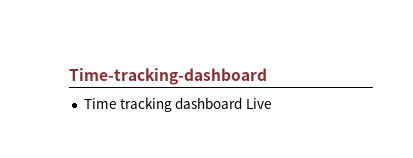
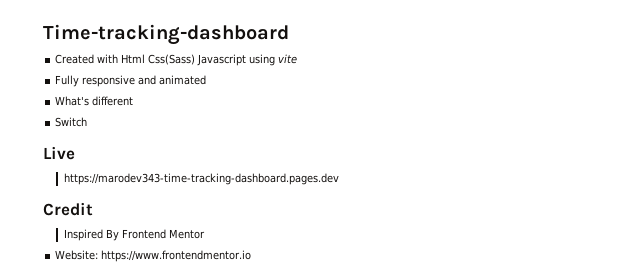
- Time tracking dashboard Live
+ Created with Html Css(Sass) Javascript using vite
+ Fully responsive and animated
+ What's different
+ Switch
+ Live
+ https://marodev343-time-tracking-dashboard.pages.dev
+ Credit
+ Inspired By Frontend Mentor
+ Website: https://www.frontendmentor.io

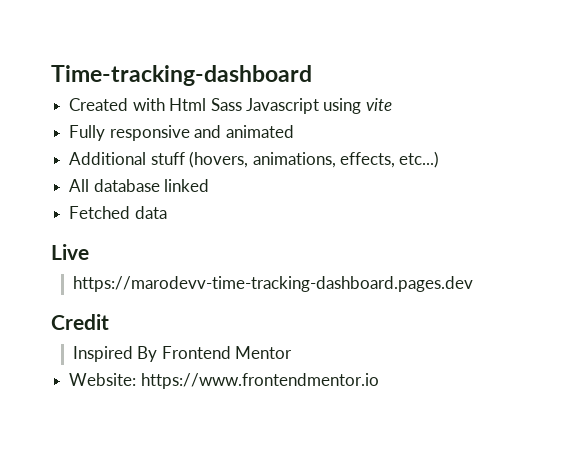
- Created with Html Css(Sass) Javascript using vite
+ Created with Html Sass Javascript using vite
- What's different
- Switch
+ Additional stuff (hovers, animations, effects, etc...)
+ All database linked
+ Fetched data
- https://marodev343-time-tracking-dashboard.pages.dev
+ https://marodevv-time-tracking-dashboard.pages.dev

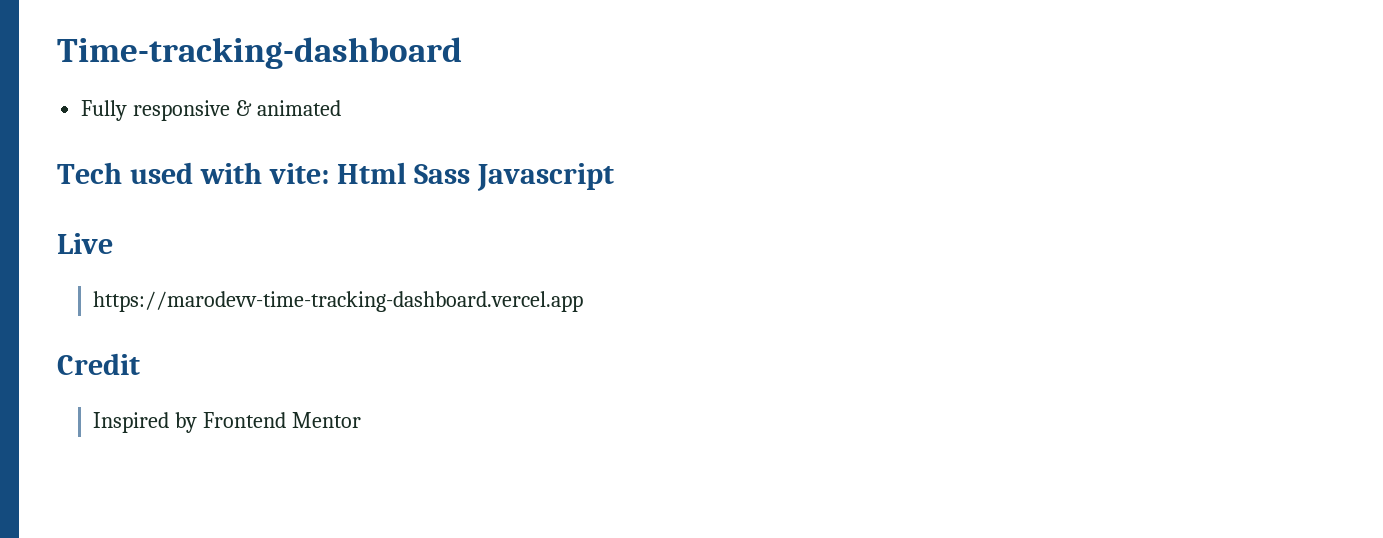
- Created with Html Sass Javascript using vite
- Fully responsive and animated
- Additional stuff (hovers, animations, effects, etc...)
- All database linked
- Fetched data
+ Fully responsive & animated
+ Tech used with vite: Html Sass Javascript
- https://marodevv-time-tracking-dashboard.pages.dev
+ https://marodevv-time-tracking-dashboard.vercel.app
- Inspired By Frontend Mentor
+ Inspired by Frontend Mentor
- Website: https://www.frontendmentor.io

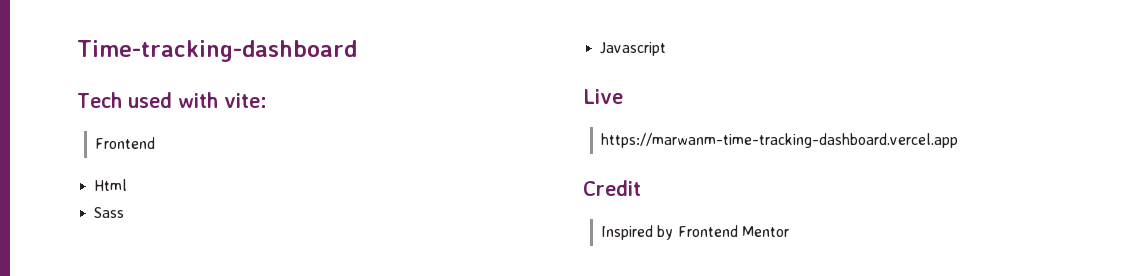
- Fully responsive & animated
- Tech used with vite: Html Sass Javascript
+ Tech used with vite:
+ Frontend
+ Html
+ Sass
+ Javascript
- https://marodevv-time-tracking-dashboard.vercel.app
+ https://marwanm-time-tracking-dashboard.vercel.app

